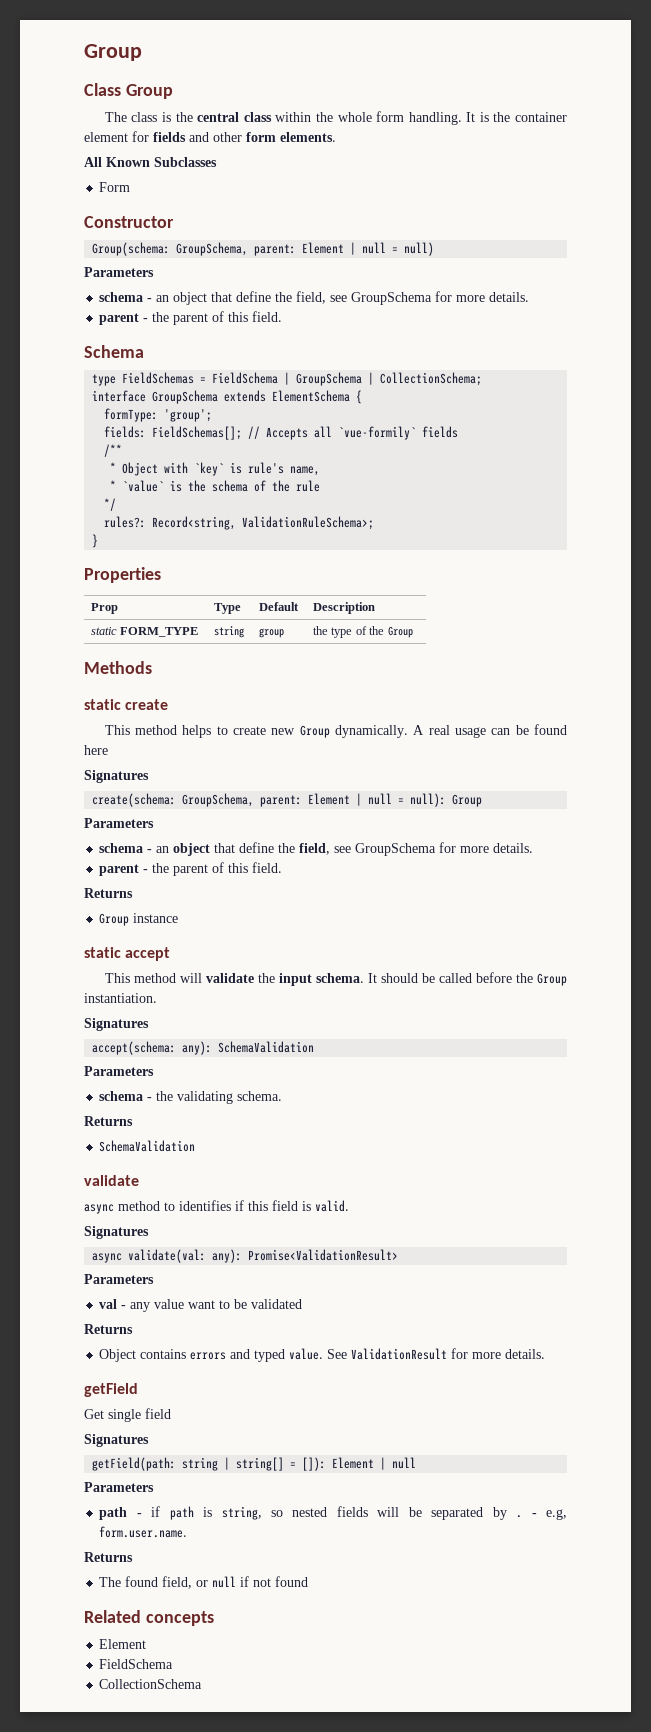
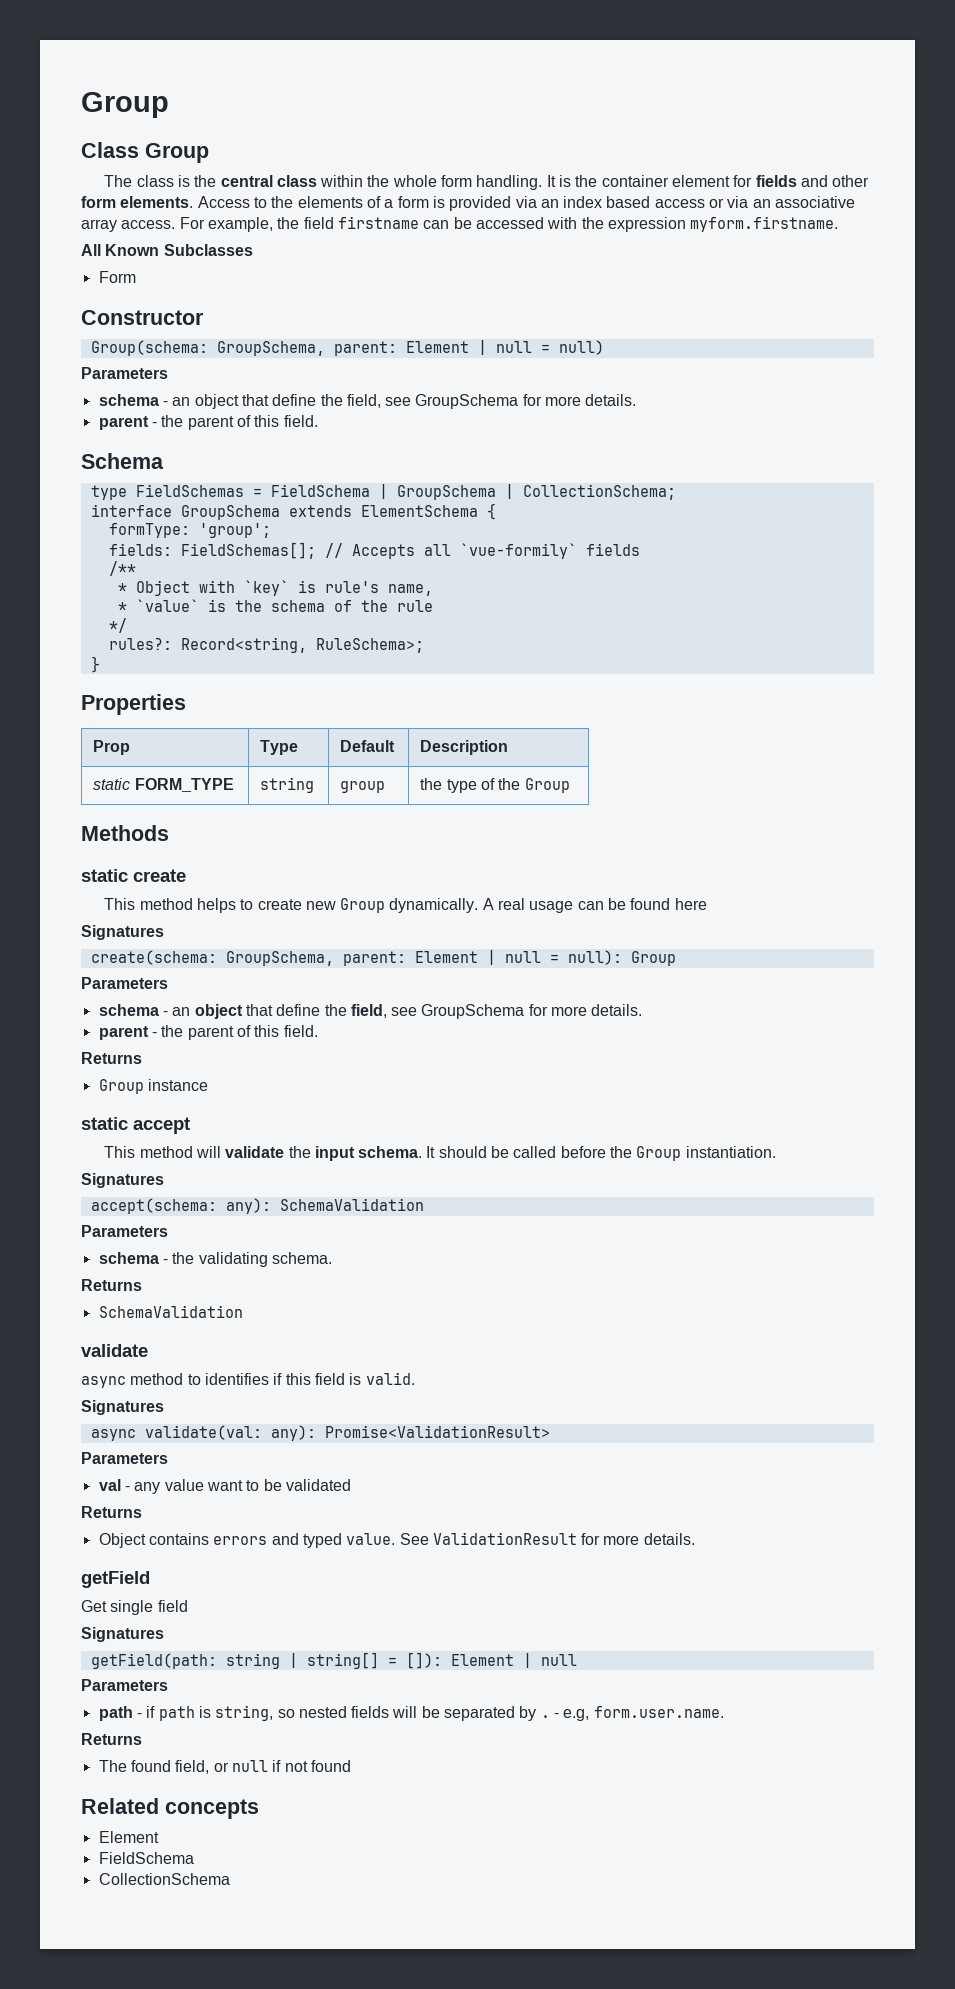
+ Access to the elements of a form is provided via an index based access or via an associative array access. For example, the field firstname can be accessed with the expression myform.firstname.
- rules?: Record<string, ValidationRuleSchema>;
+ rules?: Record<string, RuleSchema>;

